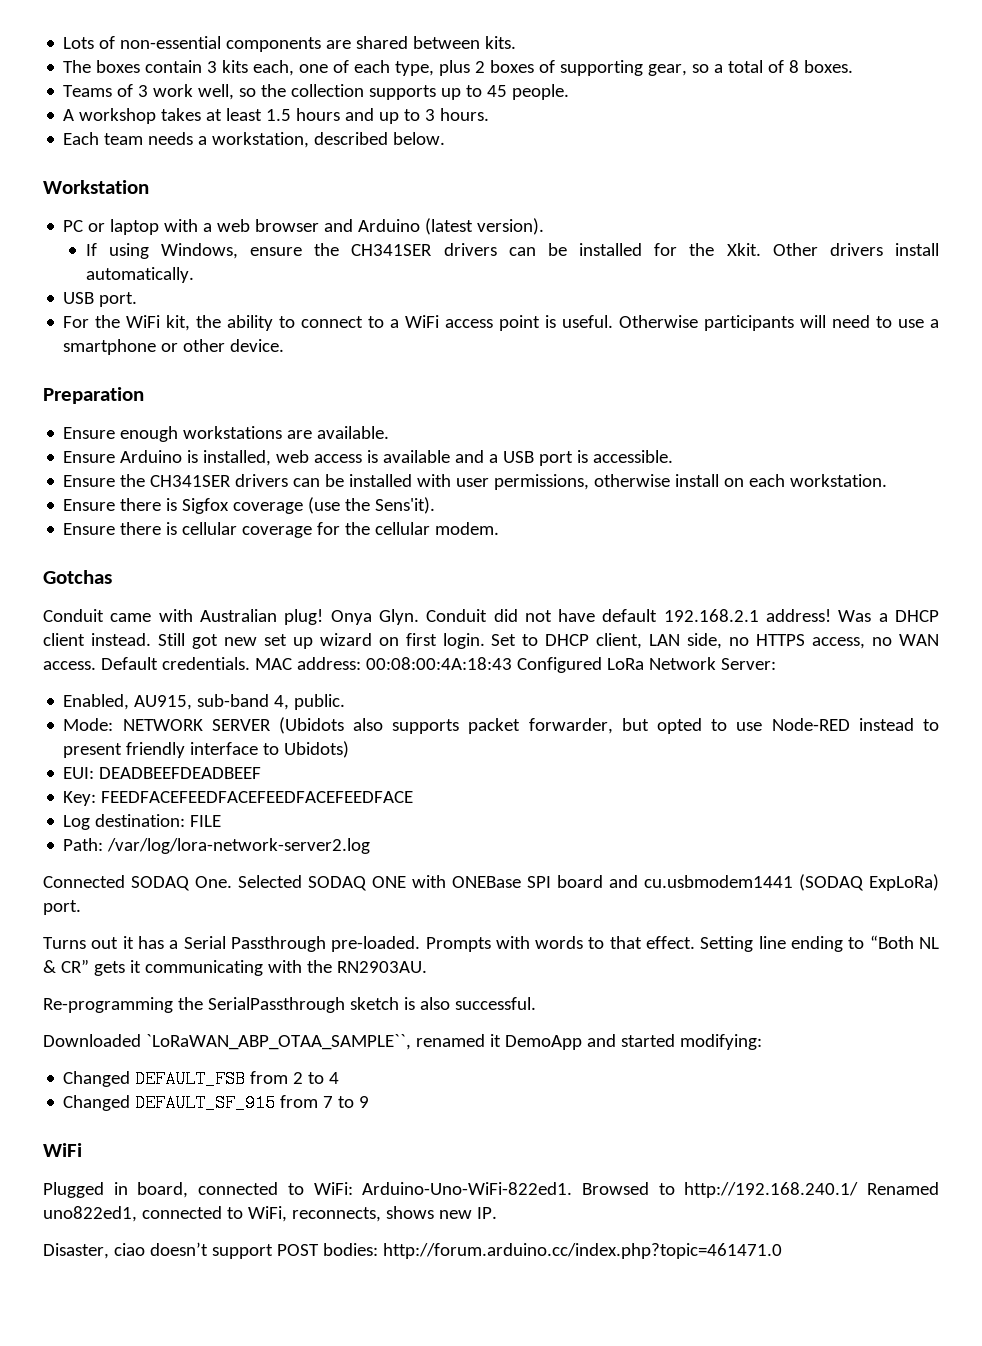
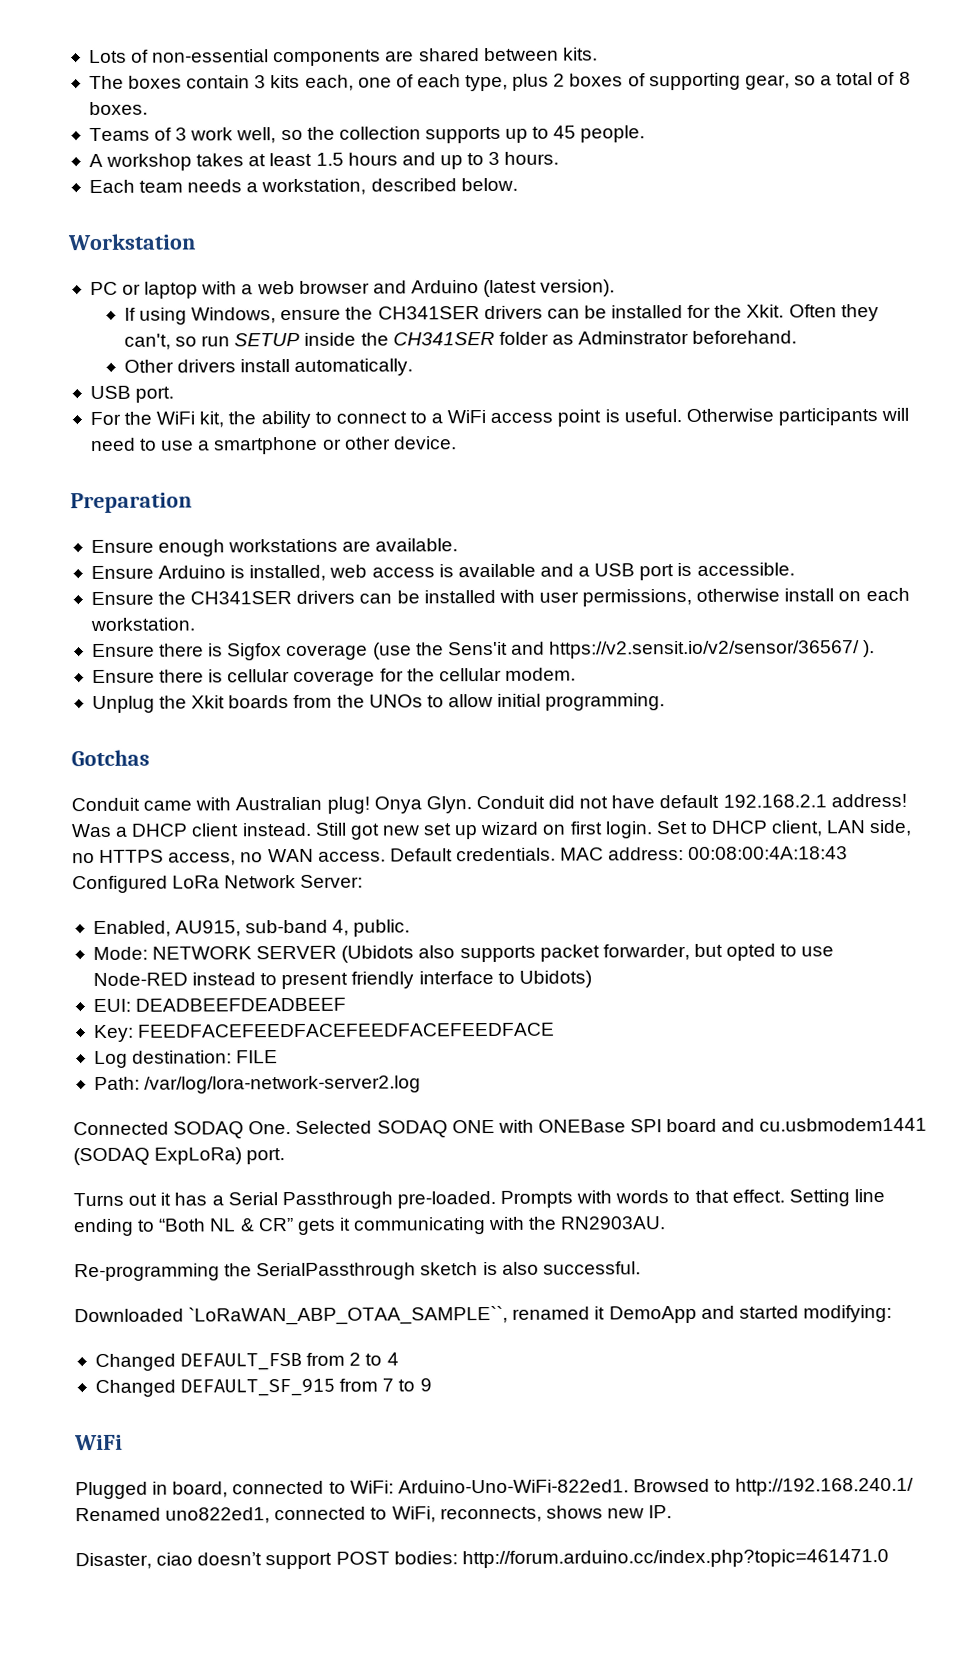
- If using Windows, ensure the CH341SER drivers can be installed for the Xkit. Other drivers install automatically.
+ If using Windows, ensure the CH341SER drivers can be installed for the Xkit. Often they can't, so run SETUP inside the CH341SER folder as Adminstrator beforehand.
+ Other drivers install automatically.
- Ensure there is Sigfox coverage (use the Sens'it).
+ Ensure there is Sigfox coverage (use the Sens'it and https://v2.sensit.io/v2/sensor/36567/ ).
+ Unplug the Xkit boards from the UNOs to allow initial programming.

